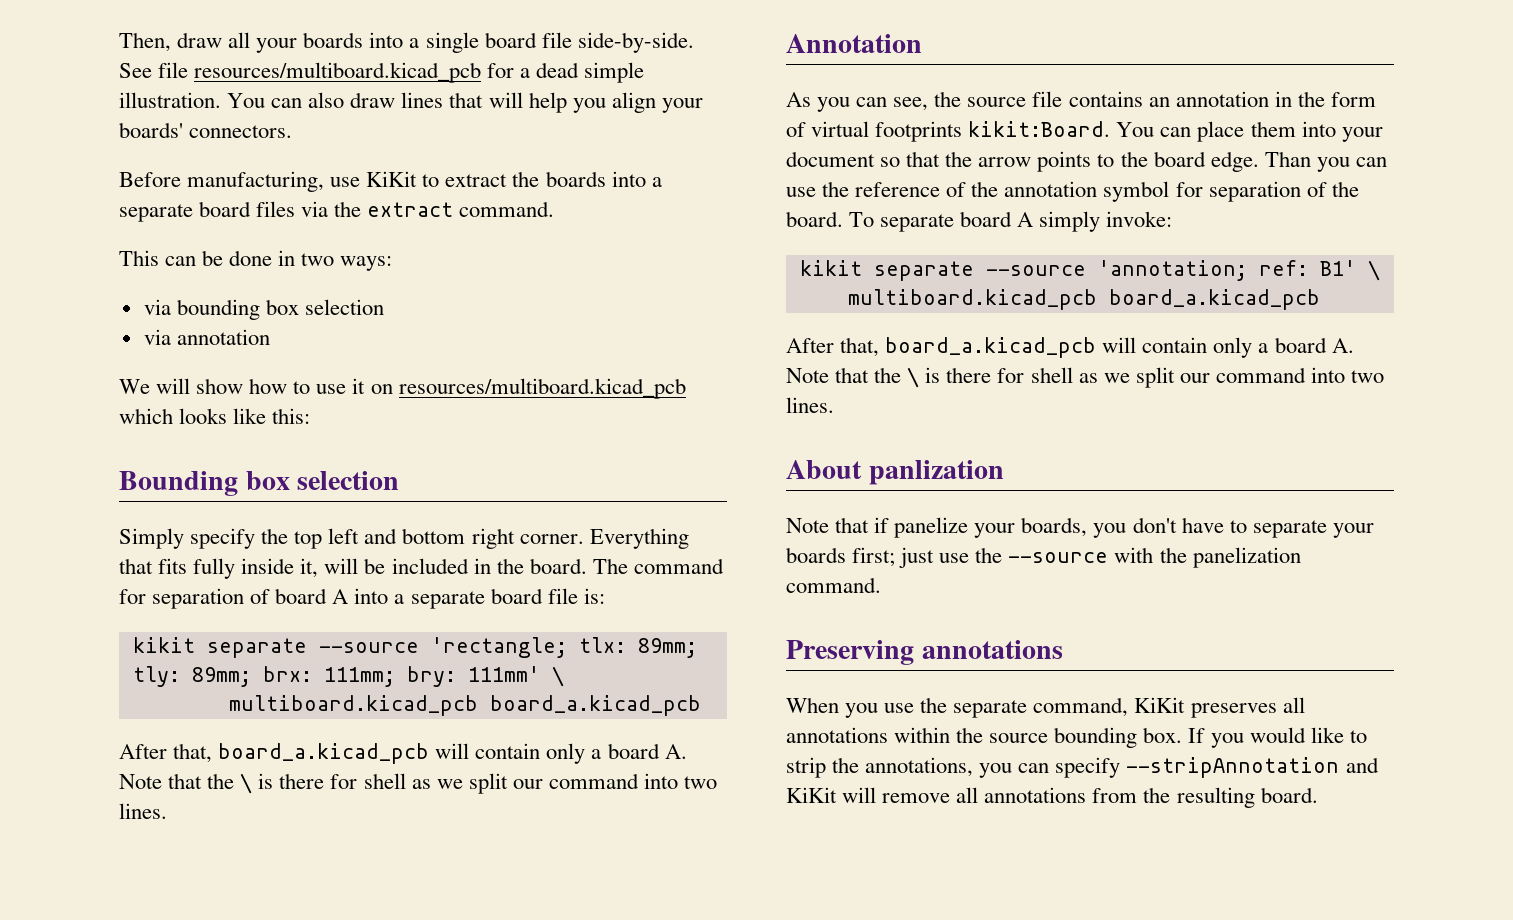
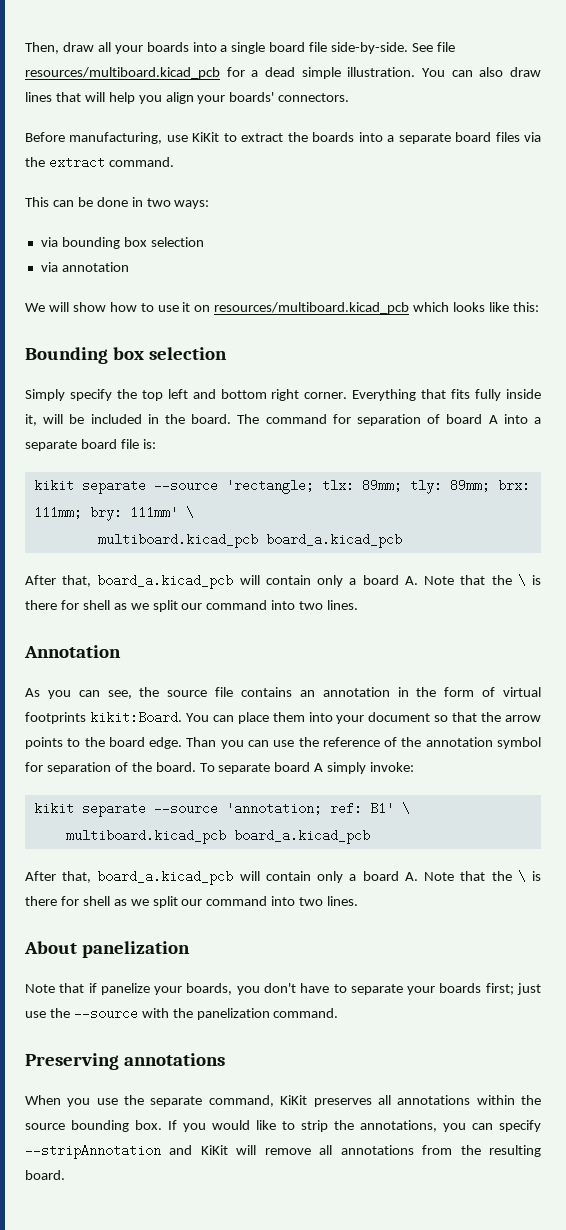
- About panlization
+ About panelization

